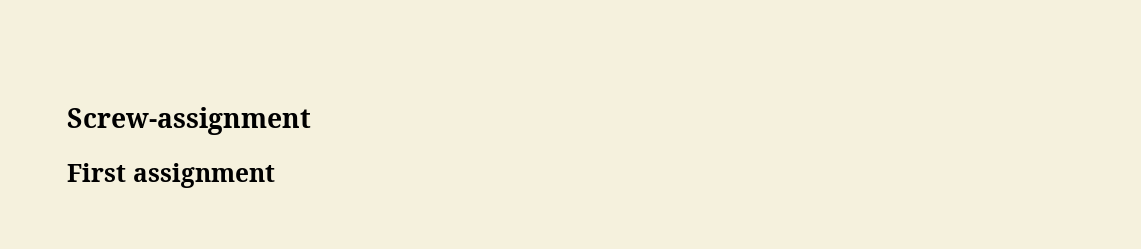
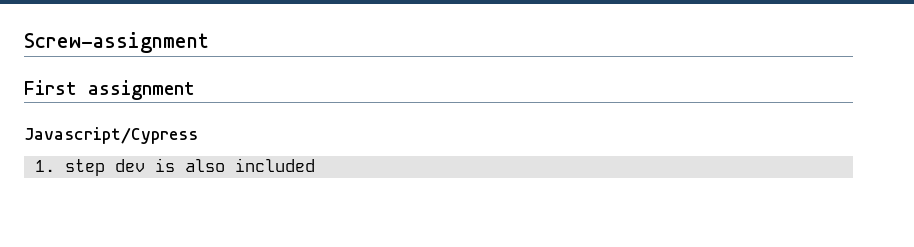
+ Javascript/Cypress
+ 1. step dev is also included

